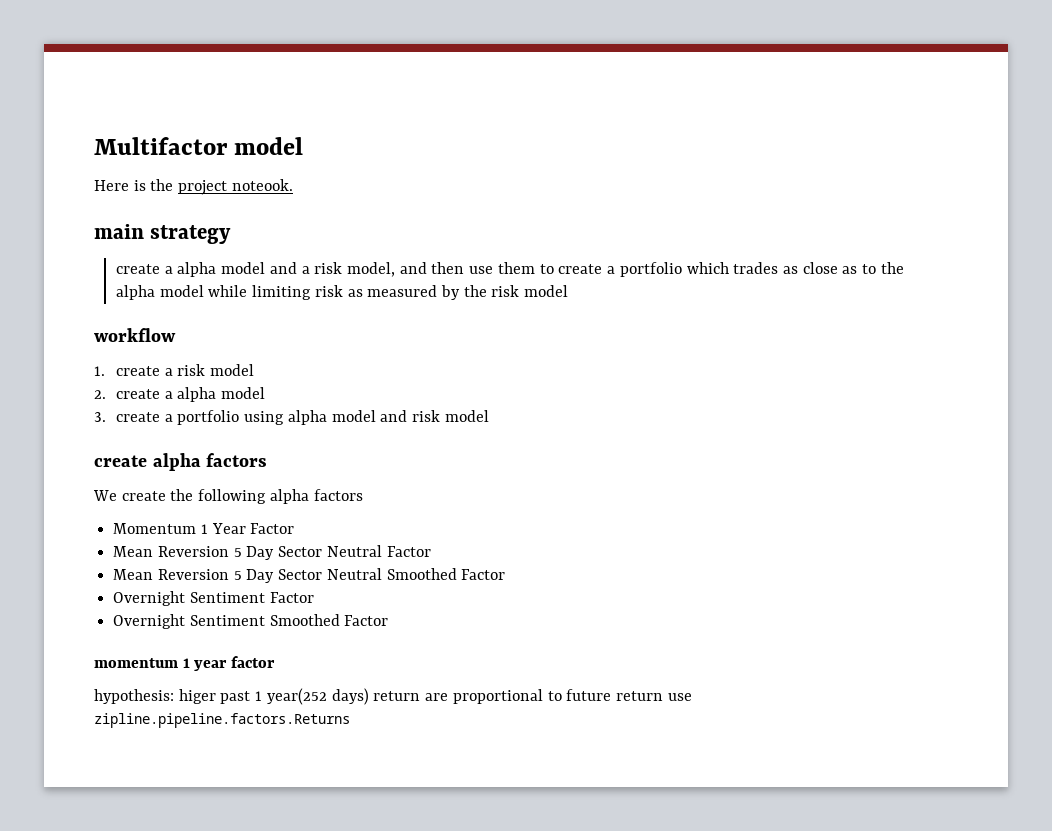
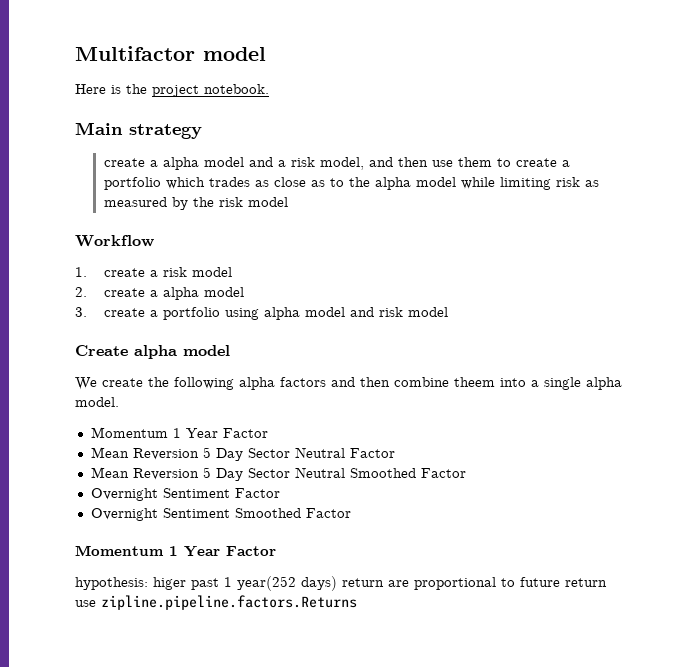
- Here is the project noteook.
- main strategy
+ Here is the project notebook.
+ Main strategy
- workflow
+ Workflow
- create alpha factors
+ Create alpha model
- We create the following alpha factors
+ We create the following alpha factors and then combine theem into a single alpha model.
  Overnight Sentiment Smoothed Factor
- momentum 1 year factor
+ Momentum 1 Year Factor

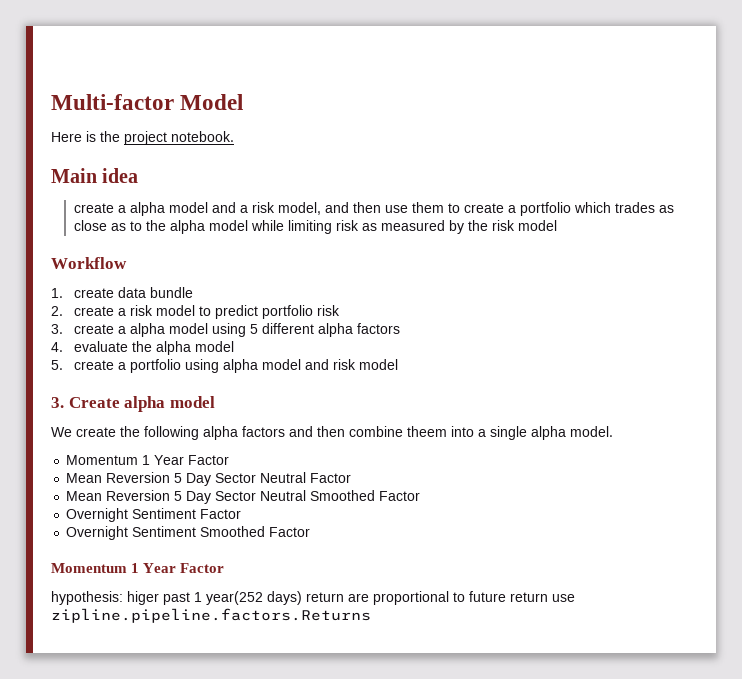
- Multifactor model
+ Multi-factor Model
- Main strategy
+ Main idea
- 1. create a risk model
+ 1. create data bundle
- 2. create a alpha model
- 3. create a portfolio using alpha model and risk model
+ 2. create a risk model to predict portfolio risk
+ 3. create a alpha model using 5 different alpha factors
+ 4. evaluate the alpha model
+ 5. create a portfolio using alpha model and risk model
- Create alpha model
+ 3. Create alpha model

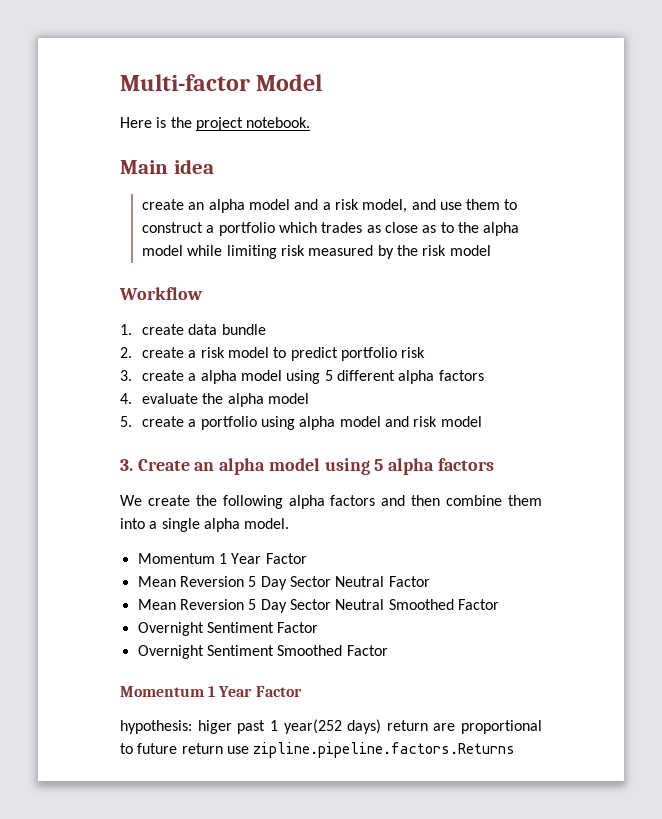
- create a alpha model and a risk model, and then use them to create a portfolio which trades as close as to the alpha model while limiting risk as measured by the risk model
+ create an alpha model and a risk model, and use them to construct a portfolio which trades as close as to the alpha model while limiting risk measured by the risk model
- 3. Create alpha model
+ 3. Create an alpha model using 5 alpha factors
- We create the following alpha factors and then combine theem into a single alpha model.
+ We create the following alpha factors and then combine them into a single alpha model.

